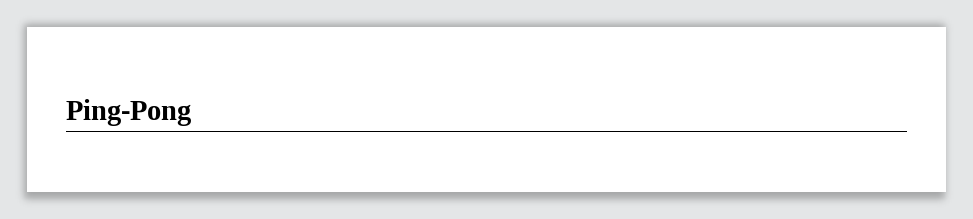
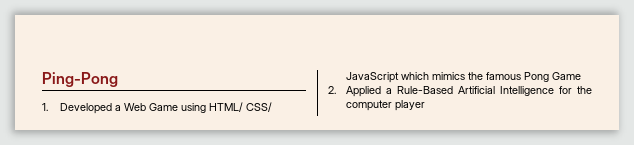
+ 1. Developed a Web Game using HTML/ CSS/ JavaScript which mimics the famous Pong Game
+ 2. Applied a Rule-Based Artificial Intelligence for the computer player

